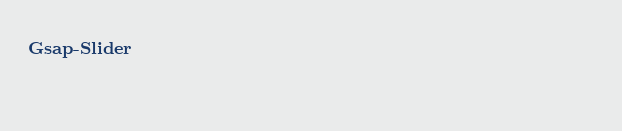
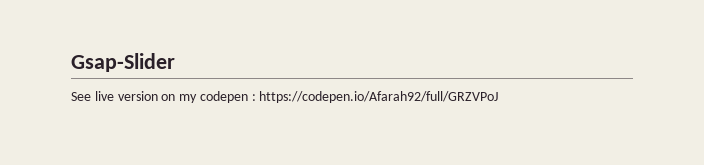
+ See live version on my codepen : https://codepen.io/Afarah92/full/GRZVPoJ

